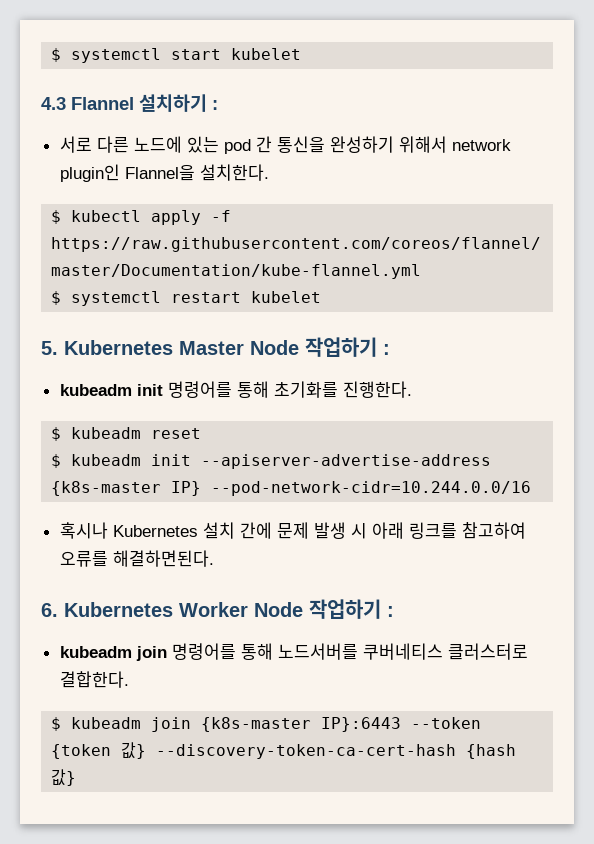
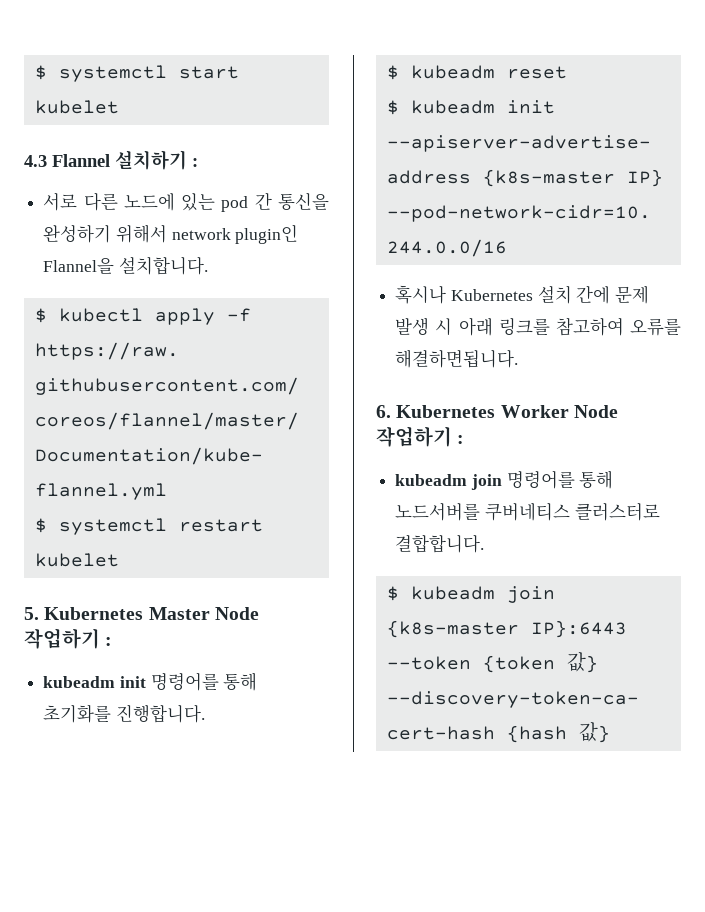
- 서로 다른 노드에 있는 pod 간 통신을 완성하기 위해서 network plugin인 Flannel을 설치한다.
+ 서로 다른 노드에 있는 pod 간 통신을 완성하기 위해서 network plugin인 Flannel을 설치합니다.
- kubeadm init 명령어를 통해 초기화를 진행한다.
+ kubeadm init 명령어를 통해 초기화를 진행합니다.
- 혹시나 Kubernetes 설치 간에 문제 발생 시 아래 링크를 참고하여 오류를 해결하면된다.
+ 혹시나 Kubernetes 설치 간에 문제 발생 시 아래 링크를 참고하여 오류를 해결하면됩니다.
- kubeadm join 명령어를 통해 노드서버를 쿠버네티스 클러스터로 결합한다.
+ kubeadm join 명령어를 통해 노드서버를 쿠버네티스 클러스터로 결합합니다.

